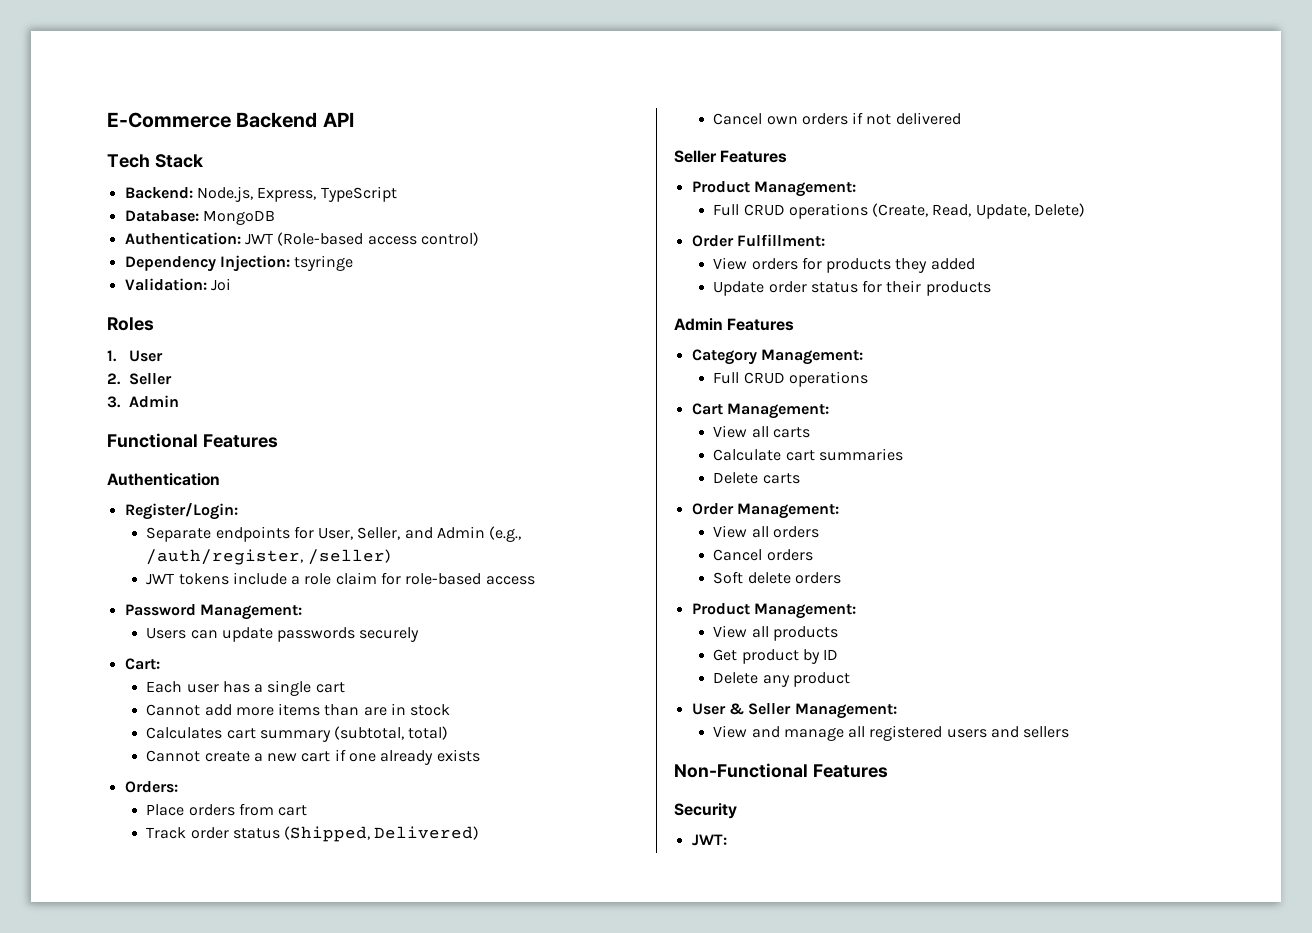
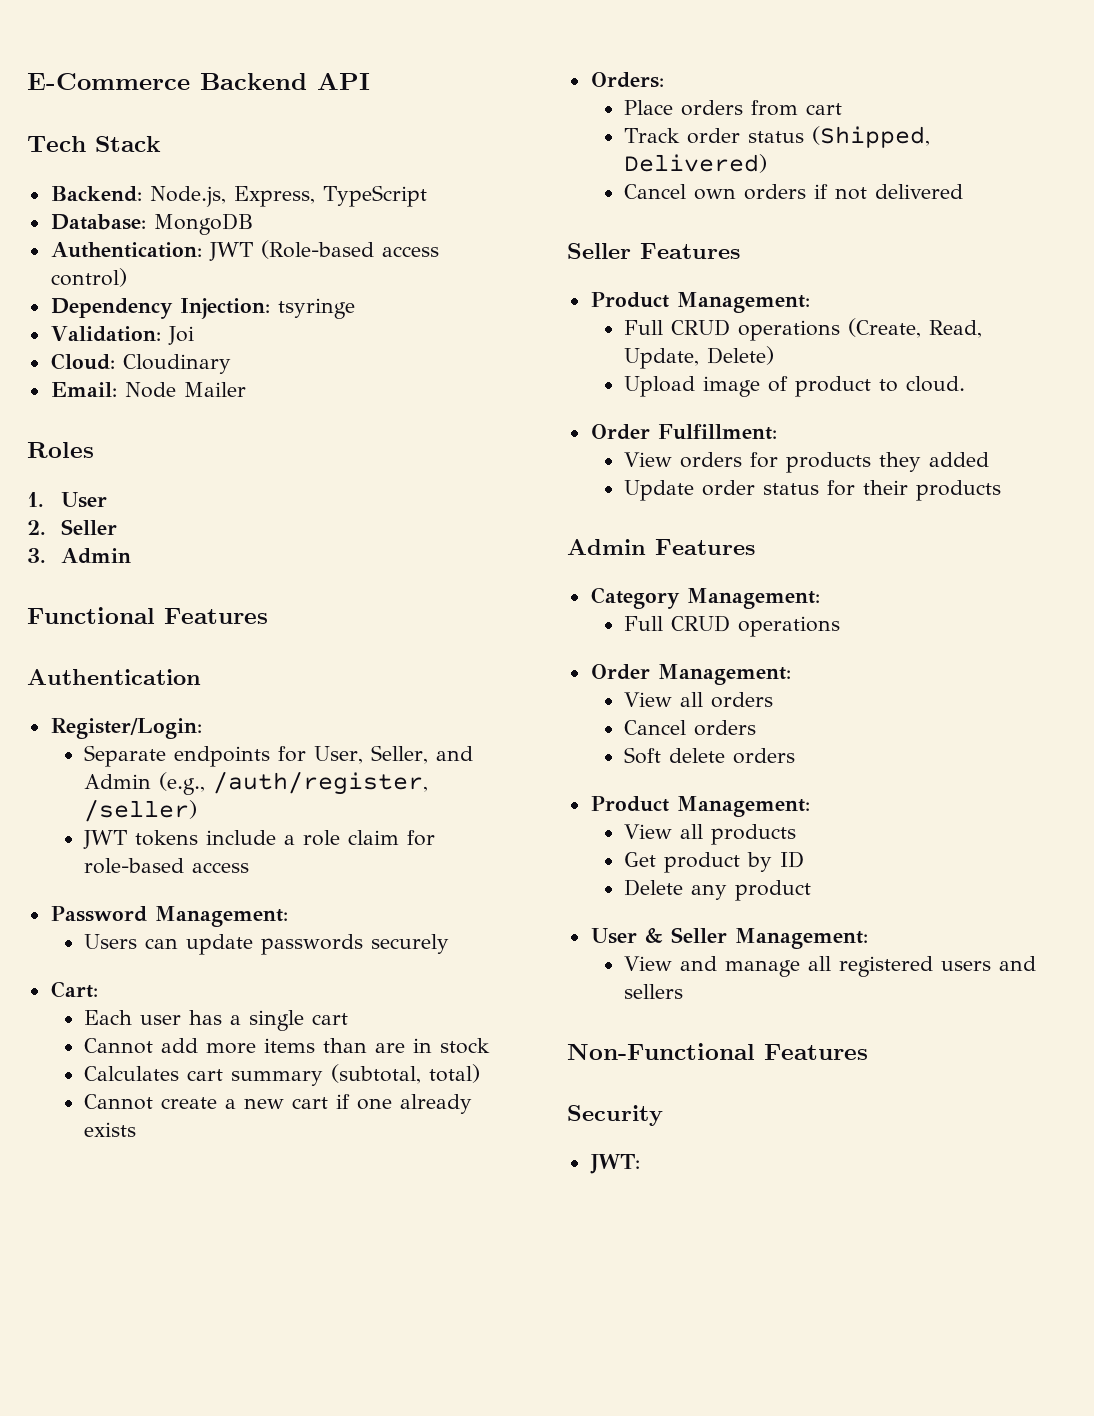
+ Cloud: Cloudinary
+ Email: Node Mailer
+ Upload image of product to cloud.
- Cart Management:
- View all carts
- Calculate cart summaries
- Delete carts

